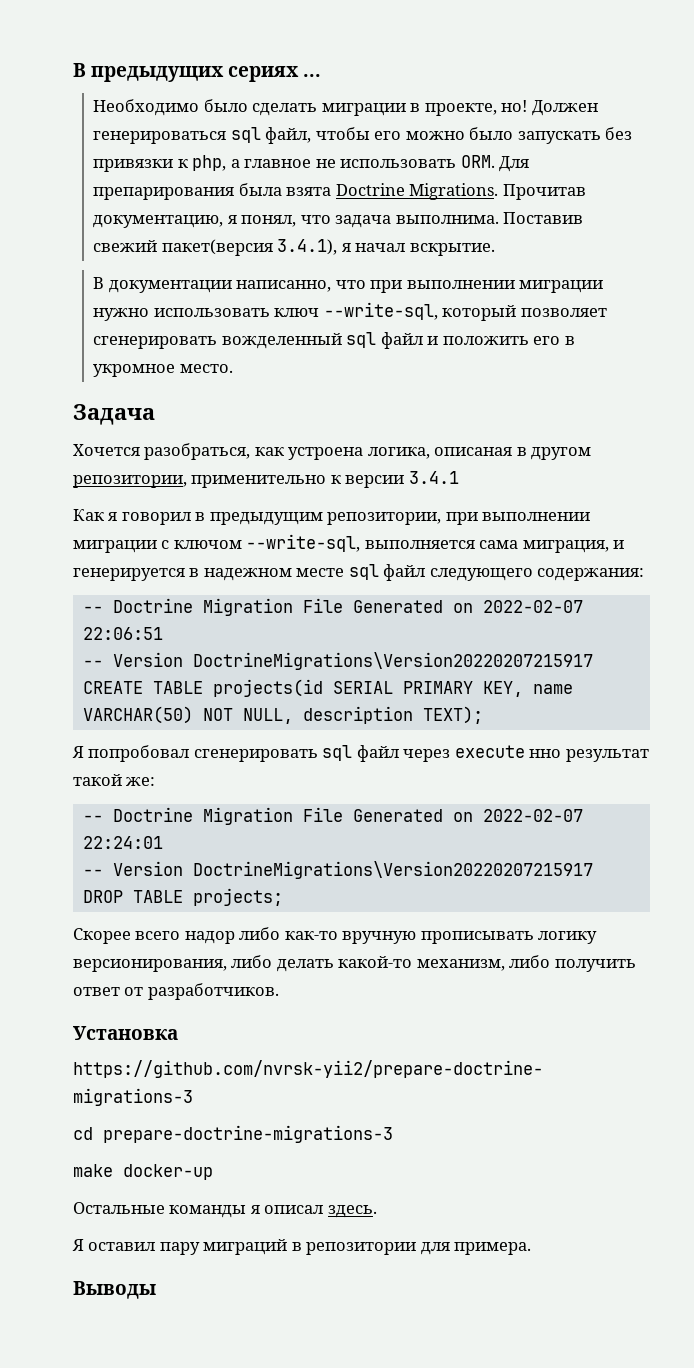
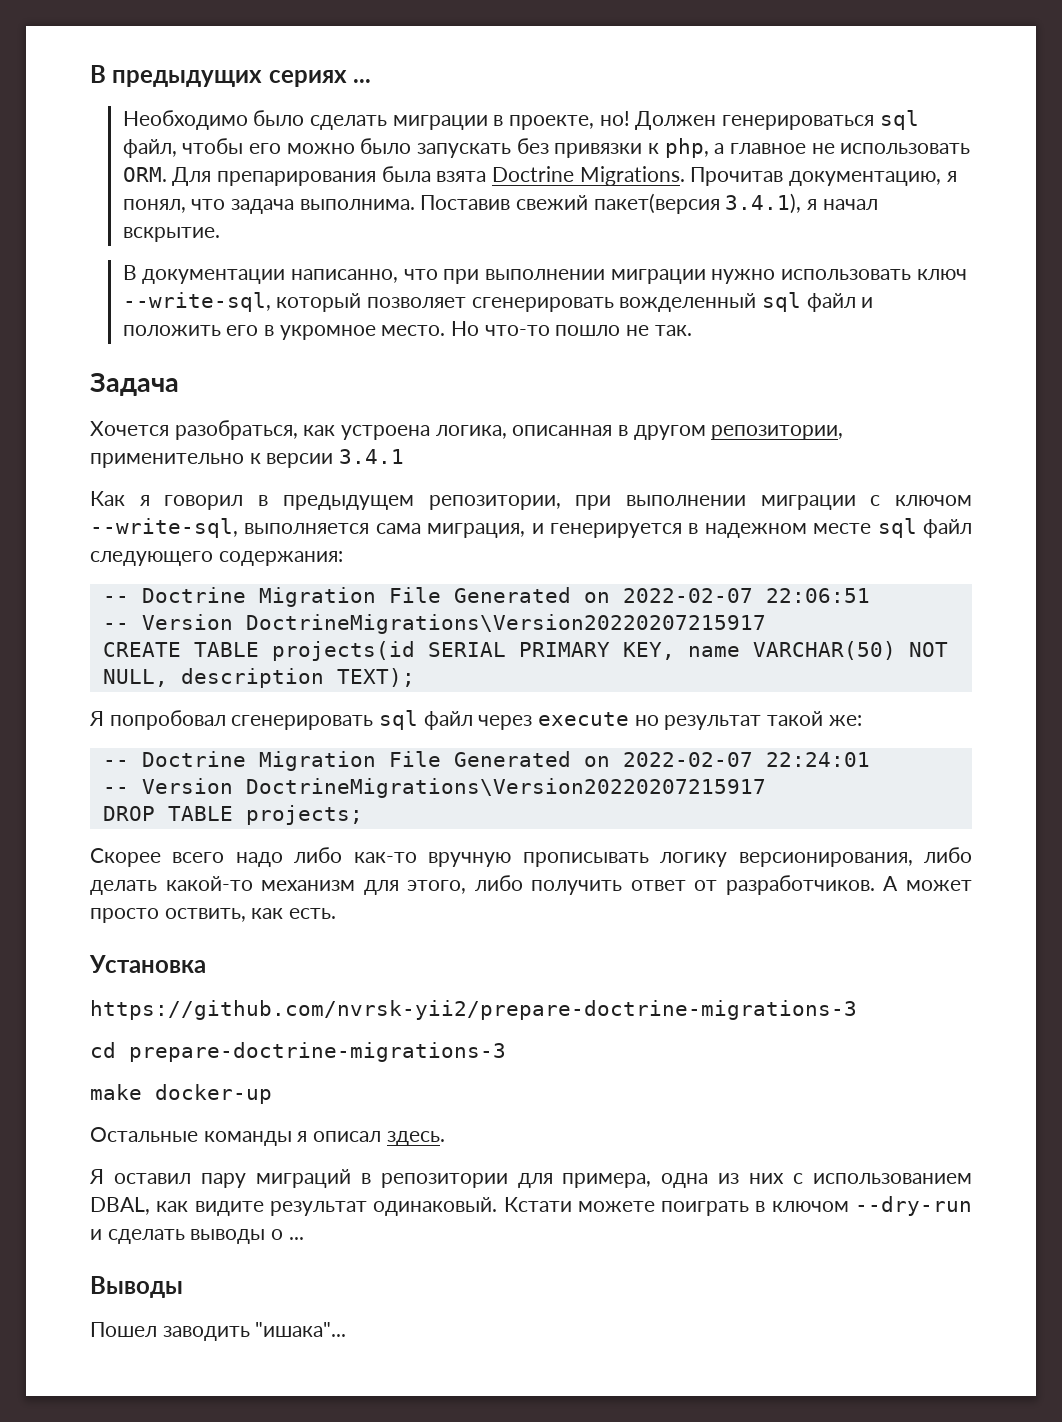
+ Но что-то пошло не так.
- Хочется разобраться, как устроена логика, описаная в другом репозитории, применительно к версии 3.4.1
+ Хочется разобраться, как устроена логика, описанная в другом репозитории, применительно к версии 3.4.1
- Как я говорил в предыдущим репозитории, при выполнении миграции с ключом --write-sql, выполняется сама миграция, и генерируется в надежном месте sql файл следующего содержания:
+ Как я говорил в предыдущем репозитории, при выполнении миграции с ключом --write-sql, выполняется сама миграция, и генерируется в надежном месте sql файл следующего содержания:
- Я попробовал сгенерировать sql файл через execute нно результат такой же:
+ Я попробовал сгенерировать sql файл через execute но результат такой же:
- Скорее всего надор либо как-то вручную прописывать логику версионирования, либо делать какой-то механизм, либо получить ответ от разработчиков.
+ Скорее всего надо либо как-то вручную прописывать логику версионирования, либо делать какой-то механизм для этого, либо получить ответ от разработчиков. А может просто оствить, как есть.
- Я оставил пару миграций в репозитории для примера.
+ Я оставил пару миграций в репозитории для примера, одна из них с использованием DBAL, как видите результат одинаковый. Кстати можете поиграть в ключом --dry-run и сделать выводы о ...
  Выводы
+ Пошел заводить "ишака"...

